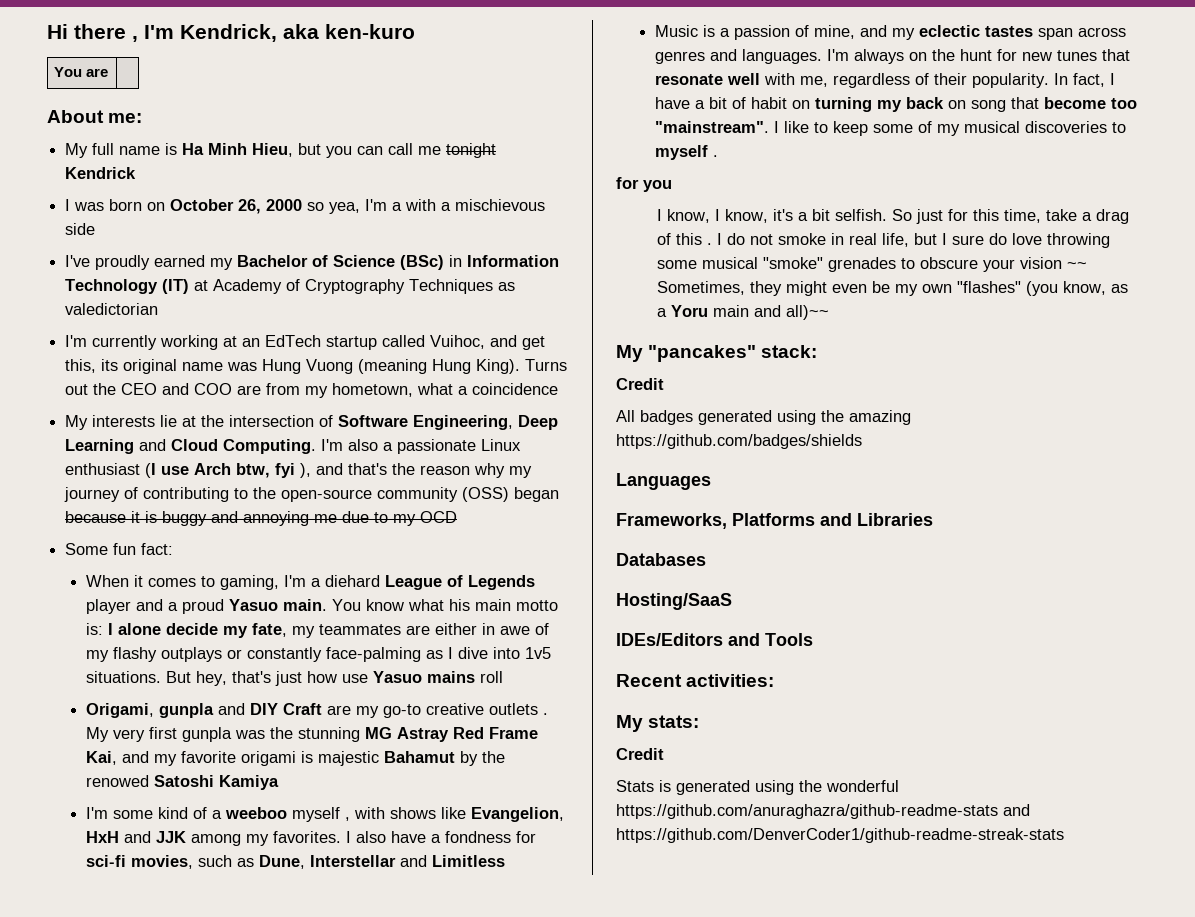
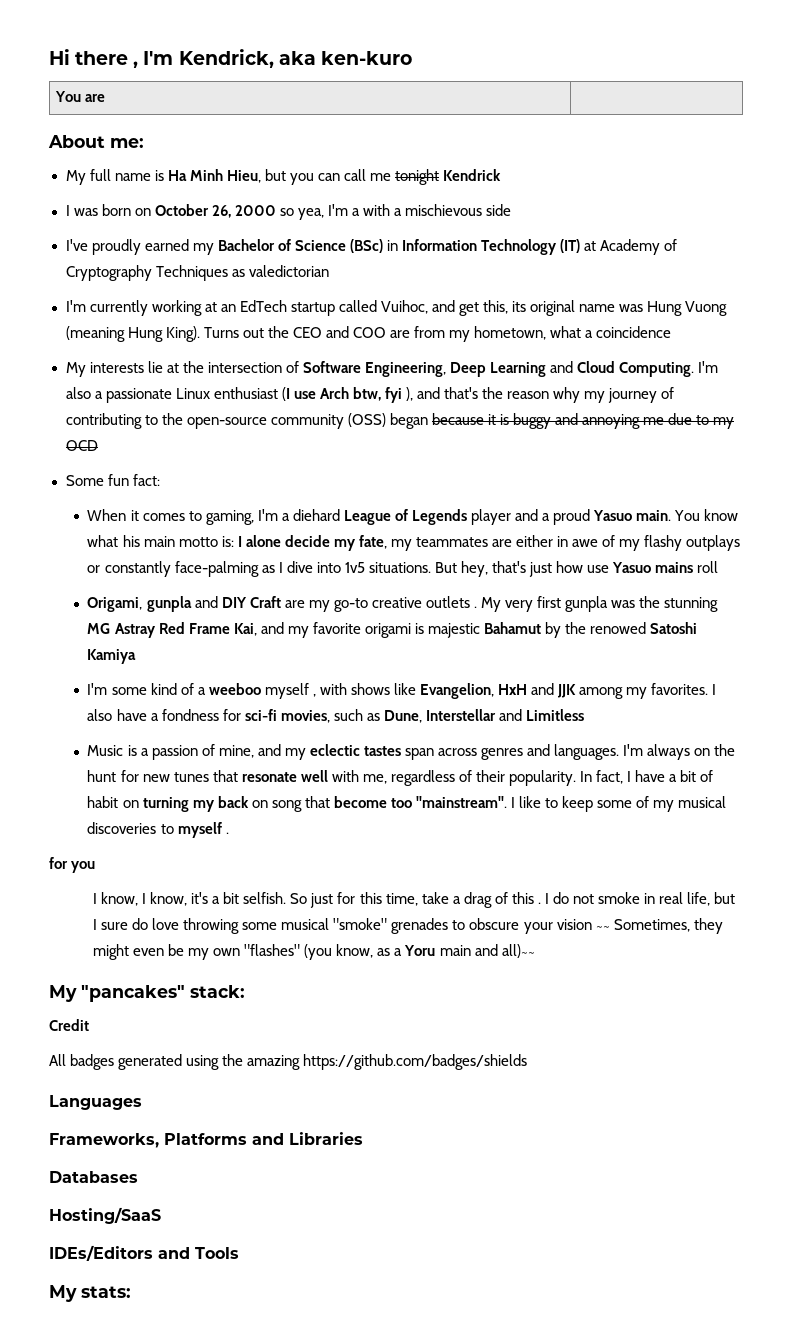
- Recent activities:
  My stats:
- Credit
- Stats is generated using the wonderful https://github.com/anuraghazra/github-readme-stats and https://github.com/DenverCoder1/github-readme-streak-stats

